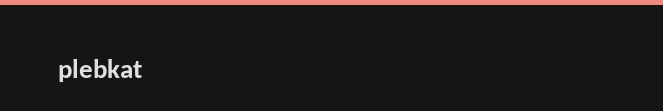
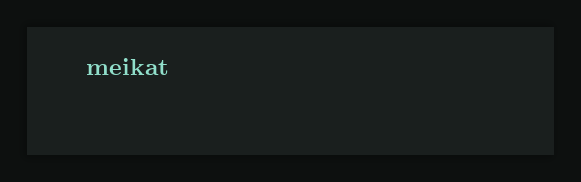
- plebkat
+ meikat

